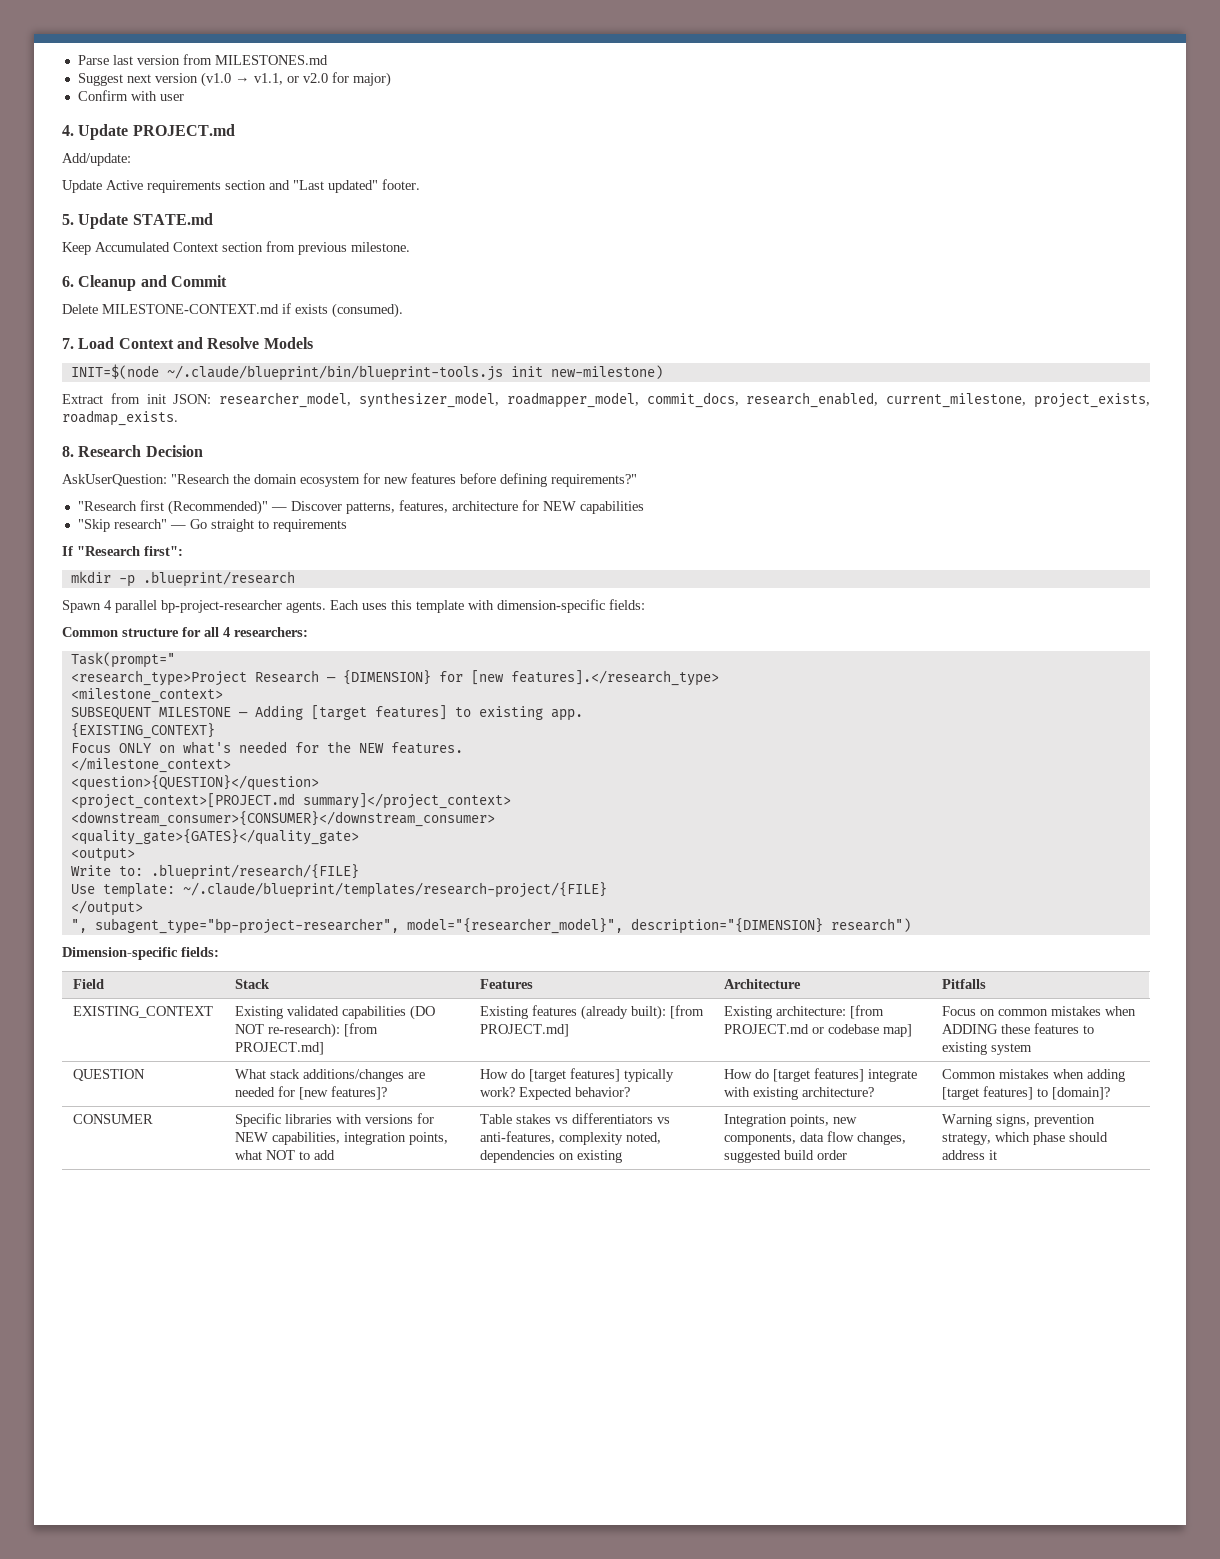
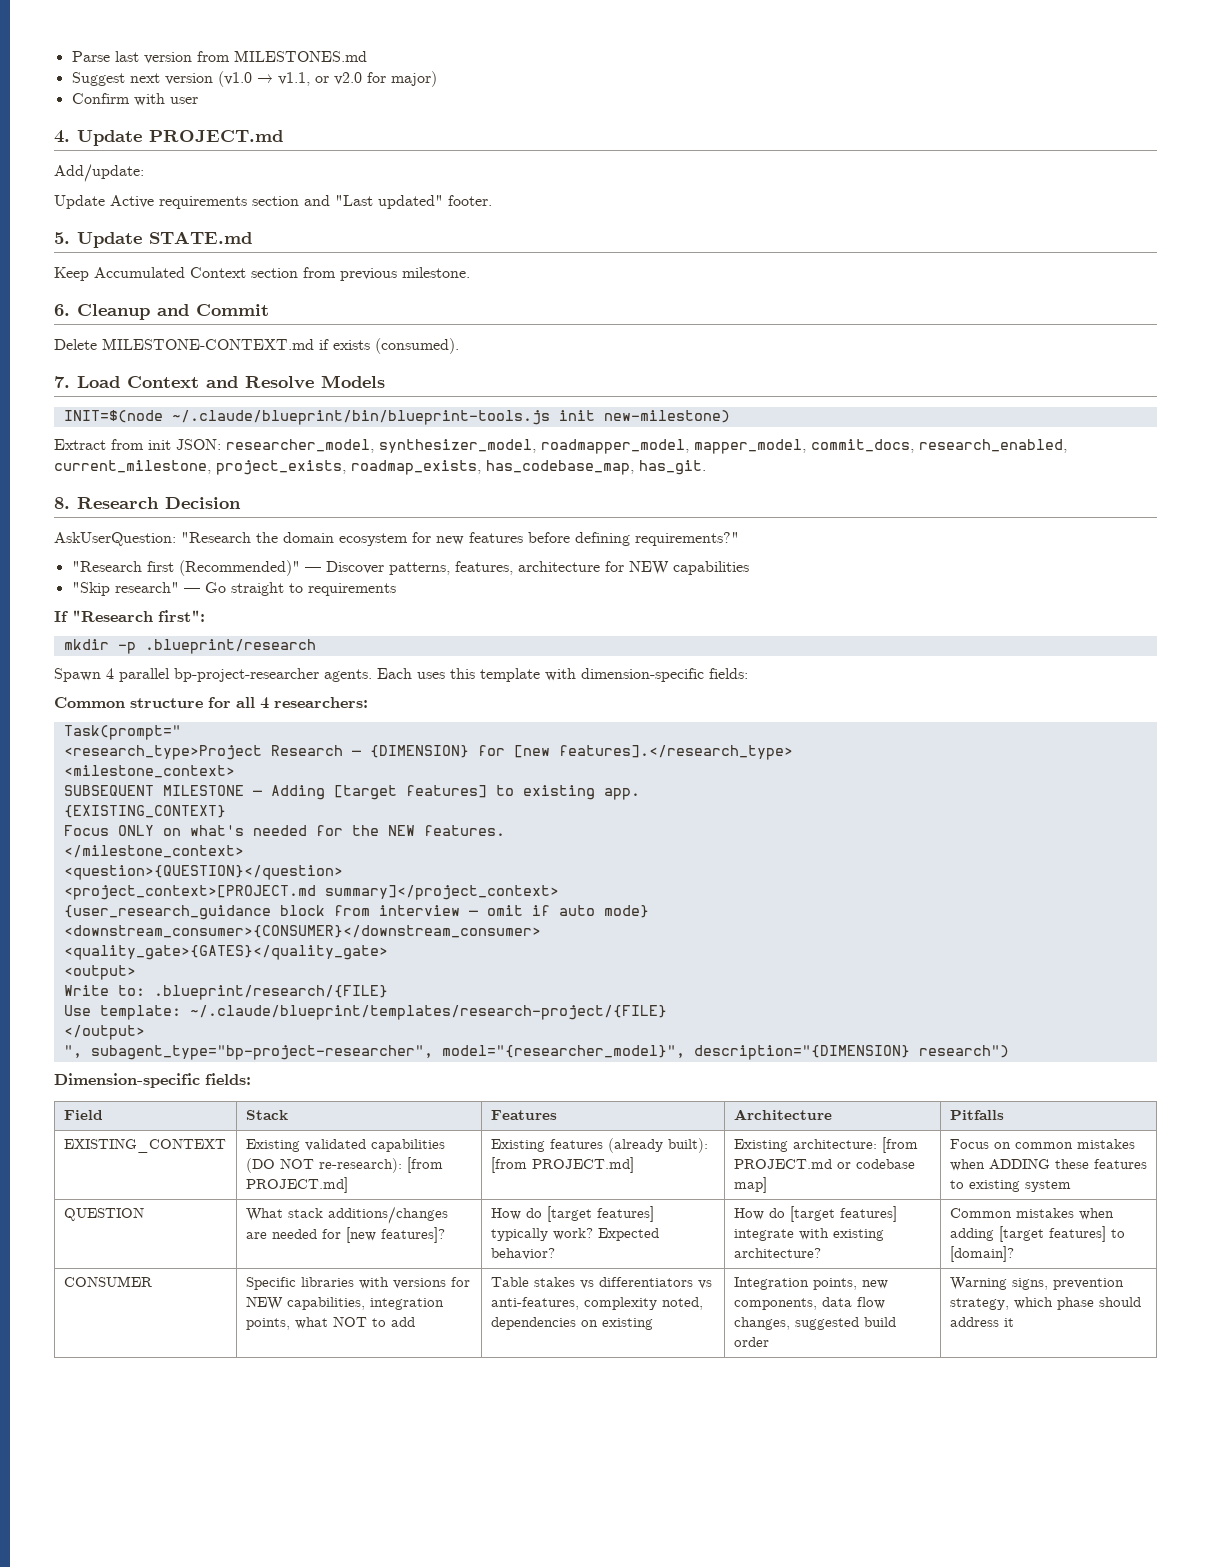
- Extract from init JSON: researcher_model, synthesizer_model, roadmapper_model, commit_docs, research_enabled, current_milestone, project_exists, roadmap_exists.
+ Extract from init JSON: researcher_model, synthesizer_model, roadmapper_model, mapper_model, commit_docs, research_enabled, current_milestone, project_exists, roadmap_exists, has_codebase_map, has_git.
+ {user_research_guidance block from interview — omit if auto mode}

